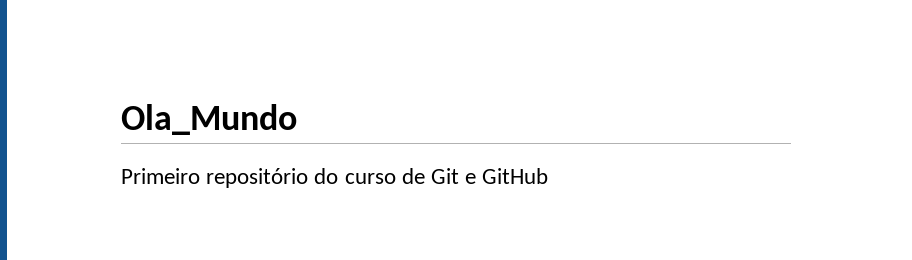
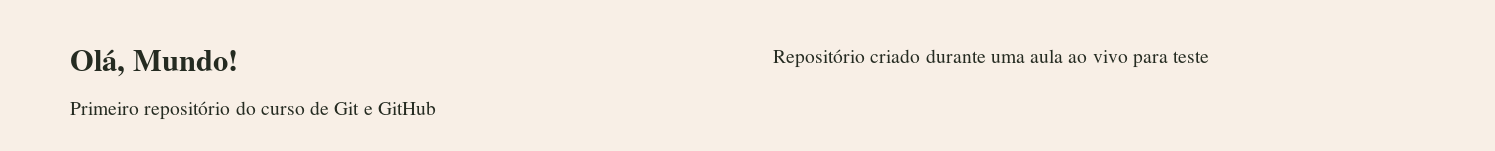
- Ola_Mundo
+ Olá, Mundo!
+ Repositório criado durante uma aula ao vivo para teste

